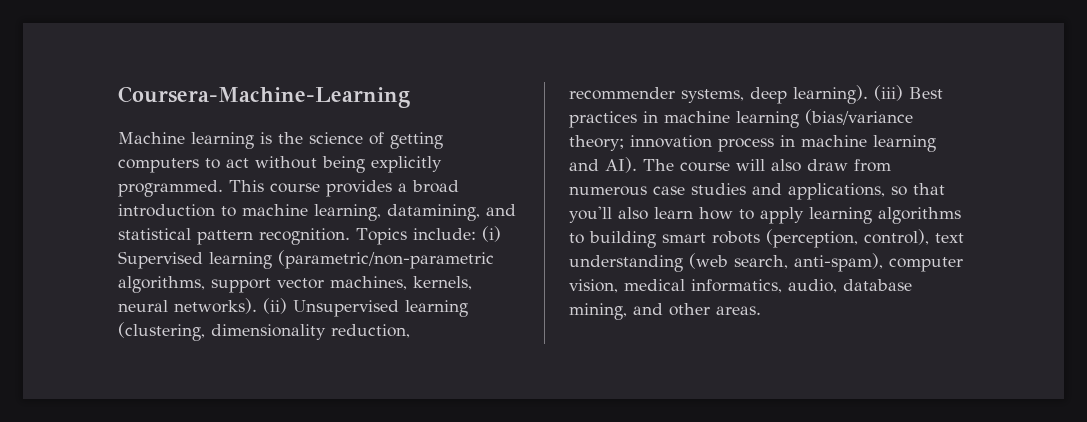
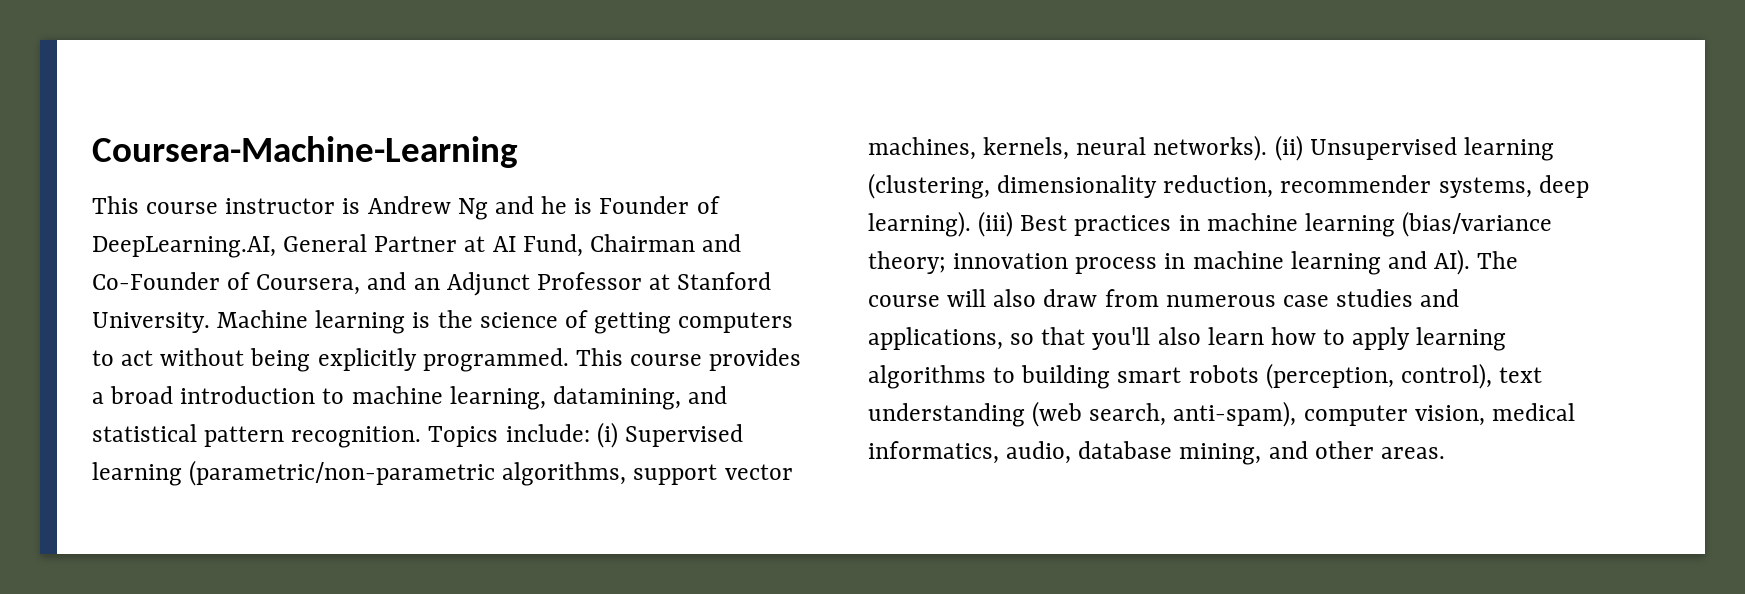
+ This course instructor is Andrew Ng and he is Founder of DeepLearning.AI, General Partner at AI Fund, Chairman and Co-Founder of Coursera, and an Adjunct Professor at Stanford University.

